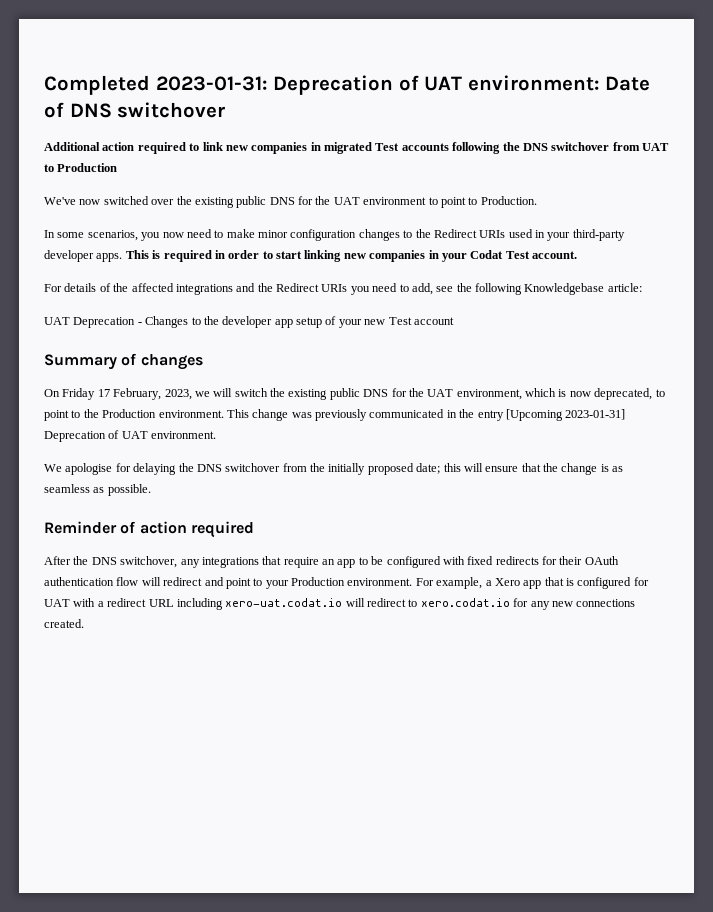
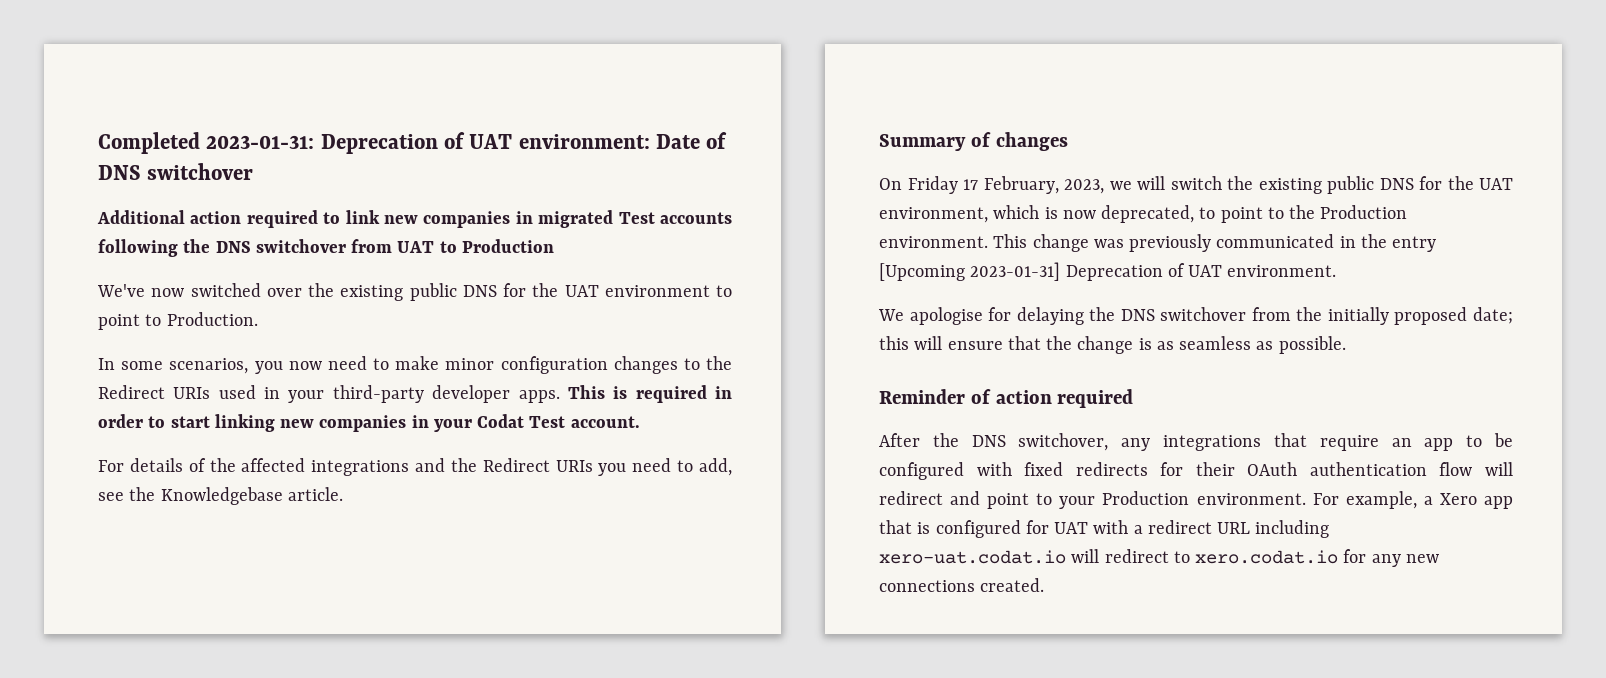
- For details of the affected integrations and the Redirect URIs you need to add, see the following Knowledgebase article:
- UAT Deprecation - Changes to the developer app setup of your new Test account
+ For details of the affected integrations and the Redirect URIs you need to add, see the Knowledgebase article.

